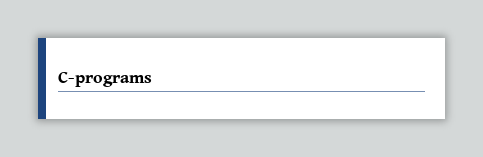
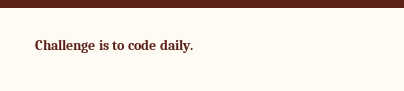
- C-programs
+ Challenge is to code daily.

